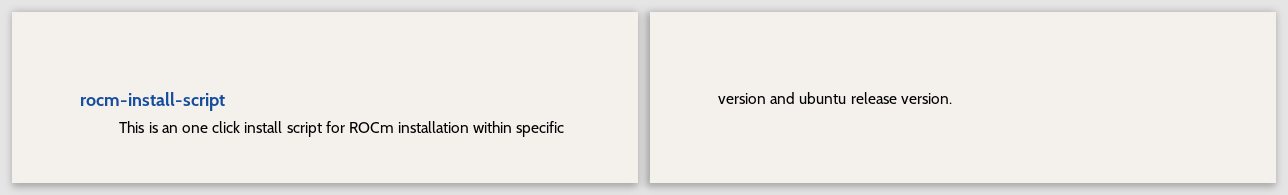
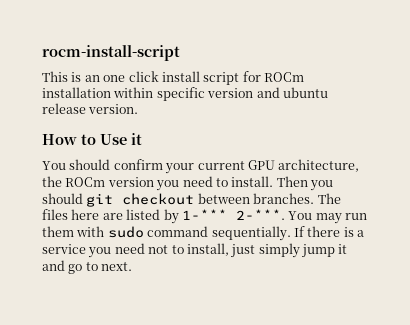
+ How to Use it
+ You should confirm your current GPU architecture, the ROCm version you need to install. Then you should git checkout between branches. The files here are listed by 1-*** 2-***. You may run them with sudo command sequentially. If there is a service you need not to install, just simply jump it and go to next.

